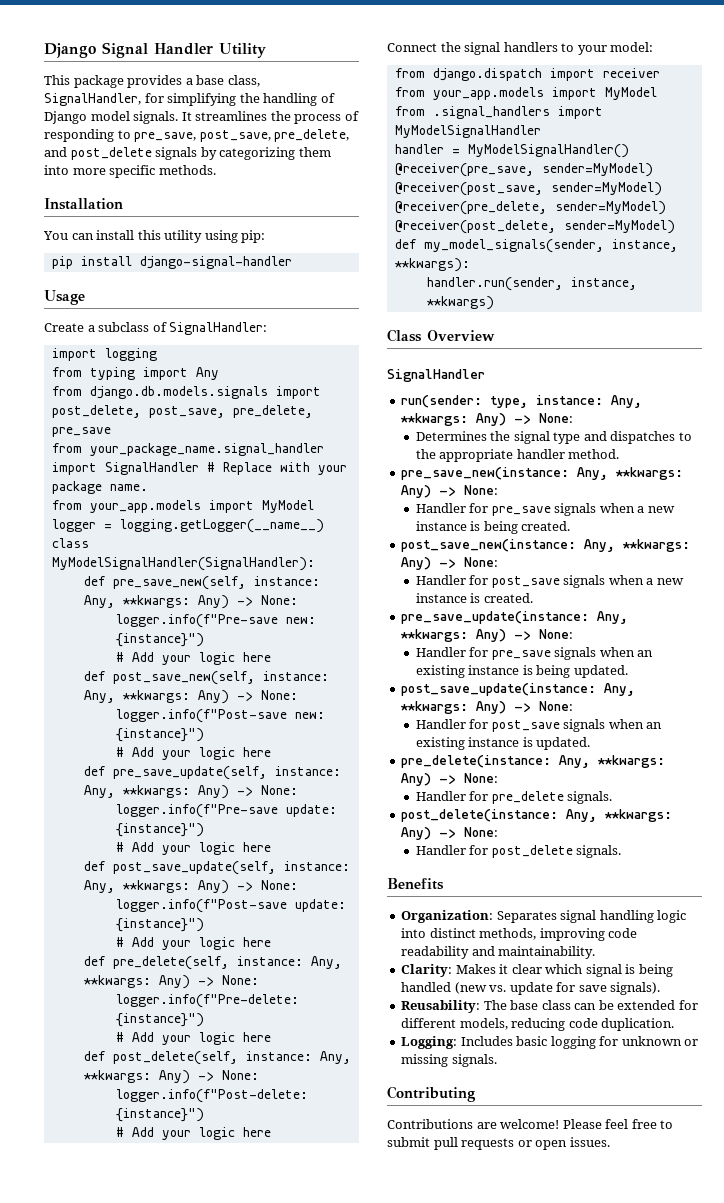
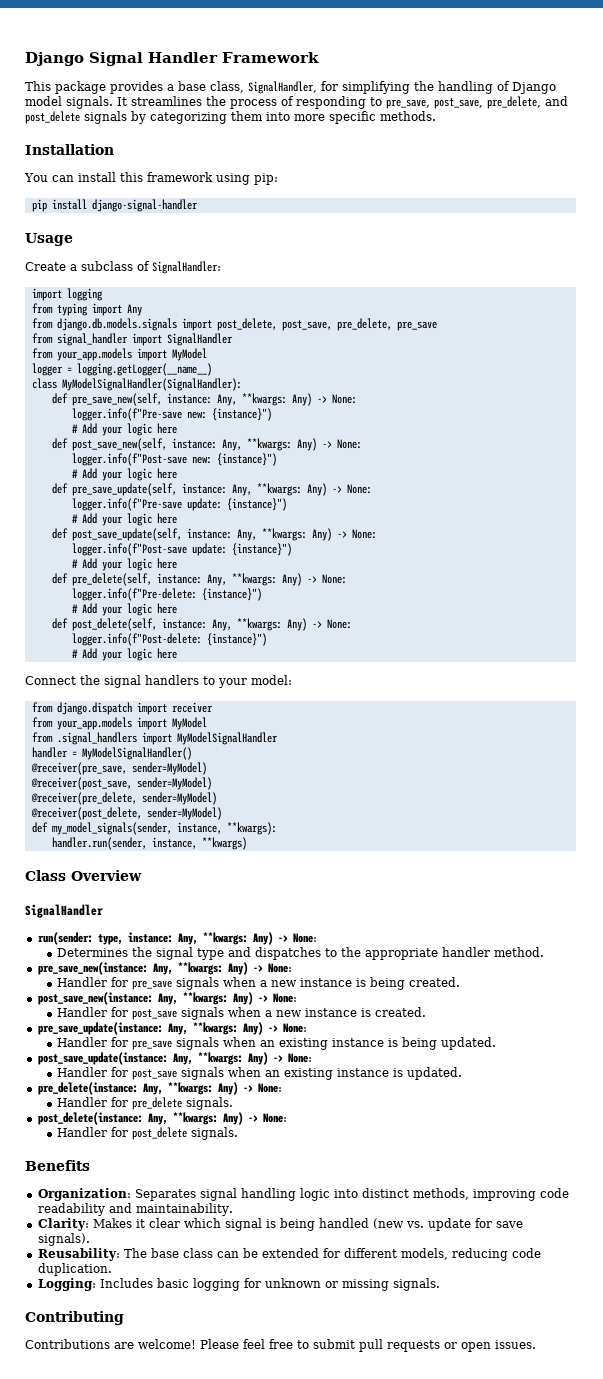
- Django Signal Handler Utility
+ Django Signal Handler Framework
- You can install this utility using pip:
+ You can install this framework using pip:
- from your_package_name.signal_handler import SignalHandler # Replace with your package name.
+ from signal_handler import SignalHandler

